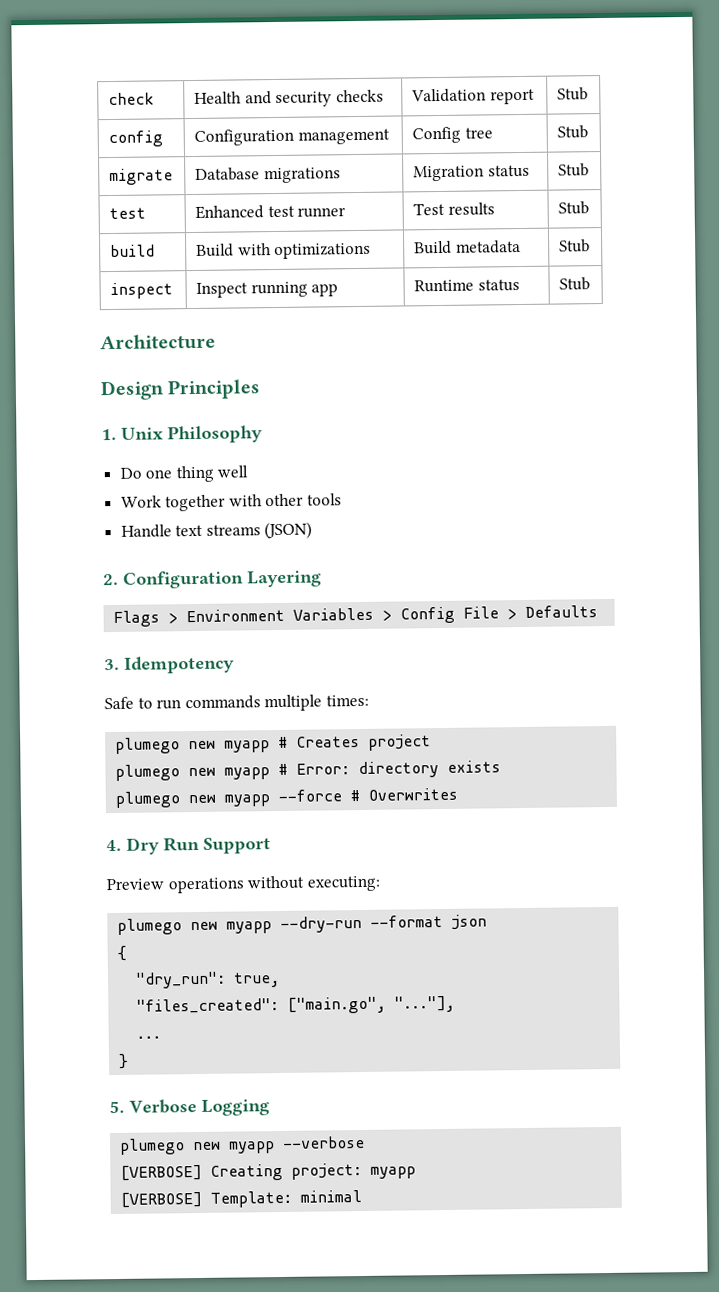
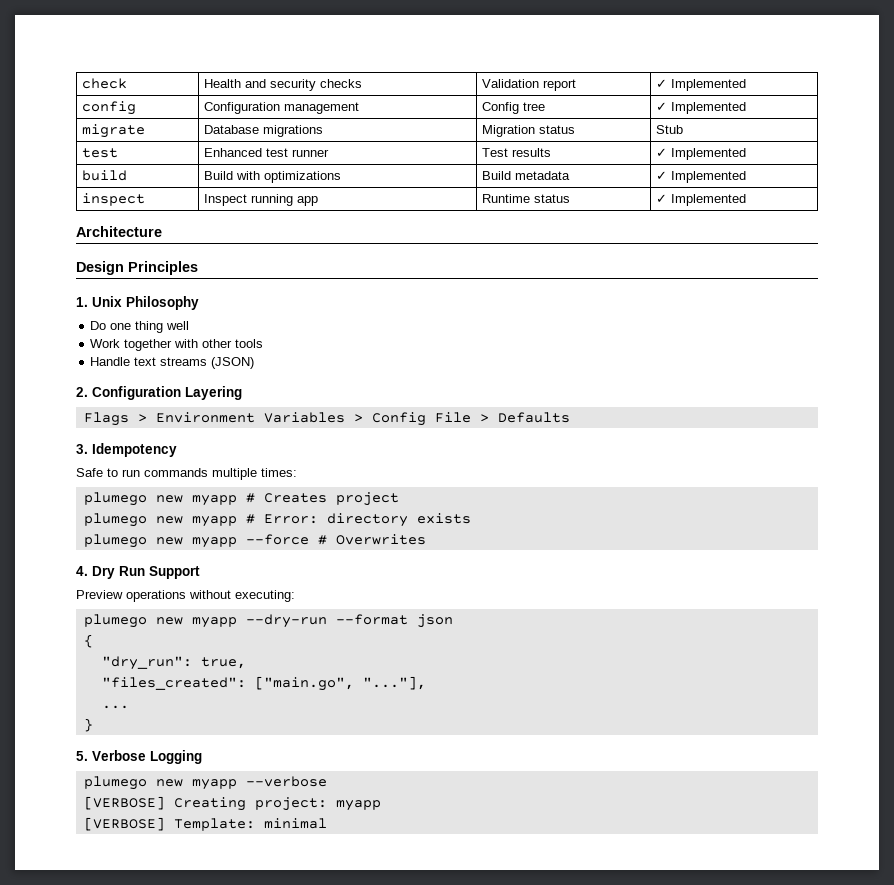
- check | Health and security checks | Validation report | Stub
+ check | Health and security checks | Validation report | ✓ Implemented
- config | Configuration management | Config tree | Stub
+ config | Configuration management | Config tree | ✓ Implemented
- test | Enhanced test runner | Test results | Stub
+ test | Enhanced test runner | Test results | ✓ Implemented
- build | Build with optimizations | Build metadata | Stub
+ build | Build with optimizations | Build metadata | ✓ Implemented
- inspect | Inspect running app | Runtime status | Stub
+ inspect | Inspect running app | Runtime status | ✓ Implemented

